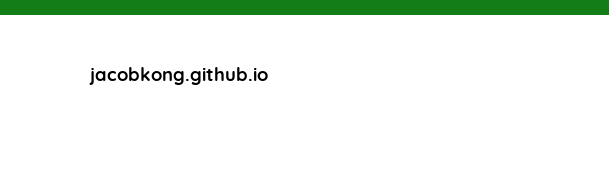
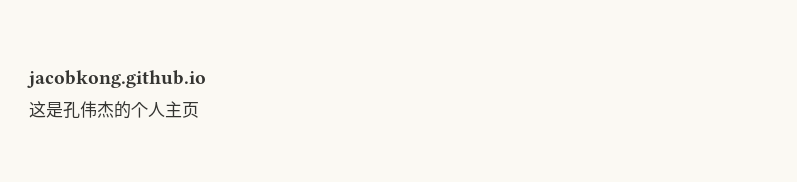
+ 这是孔伟杰的个人主页

